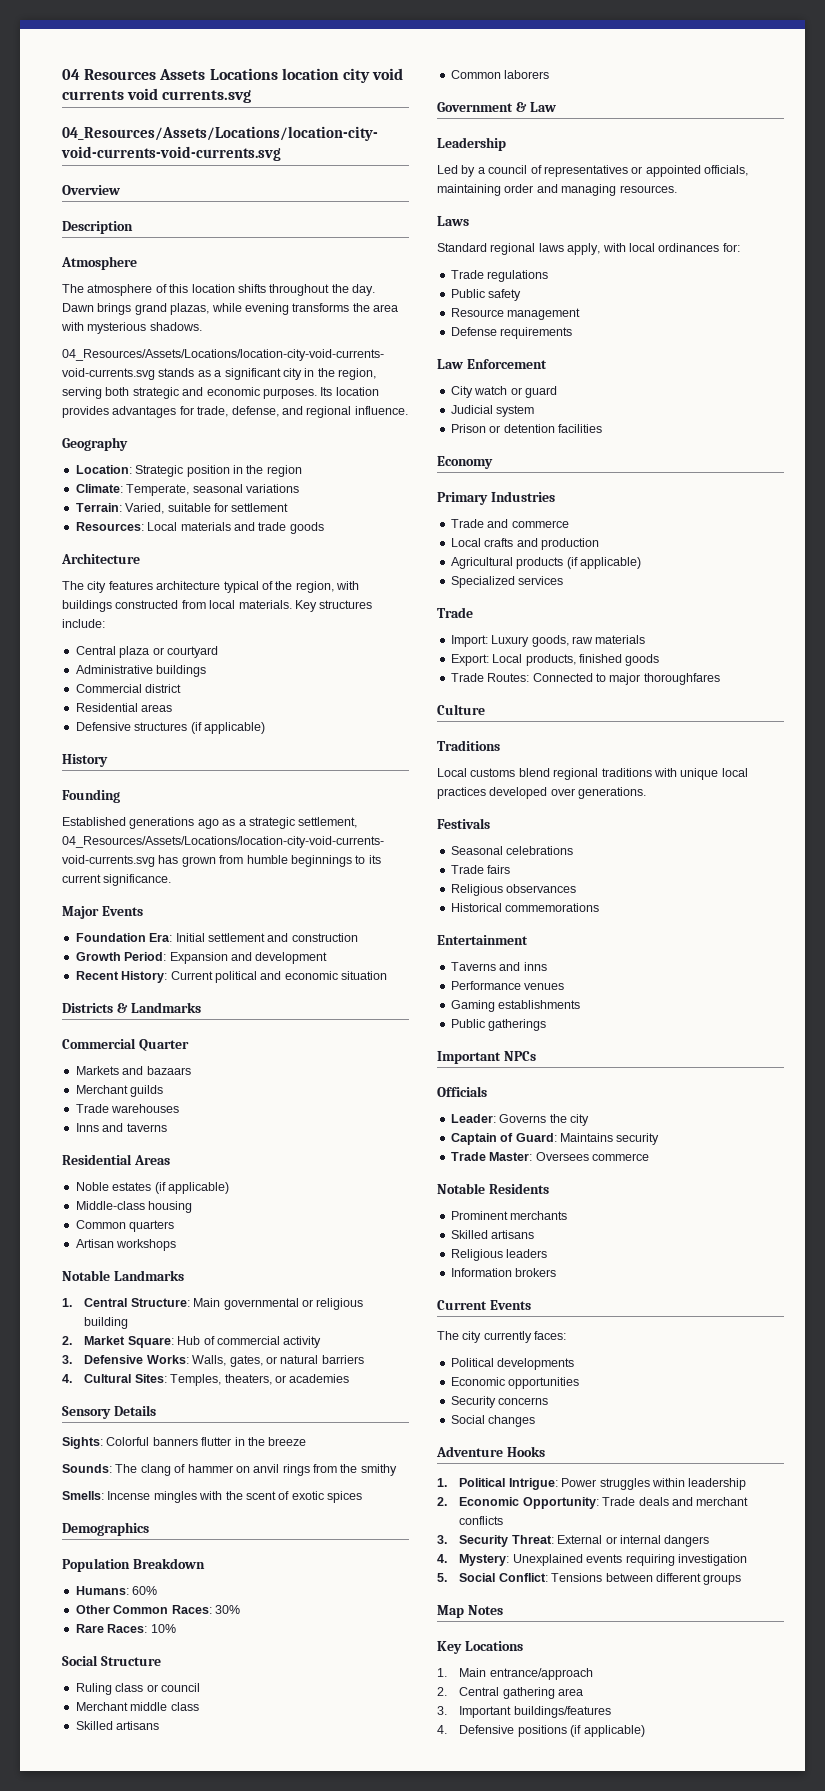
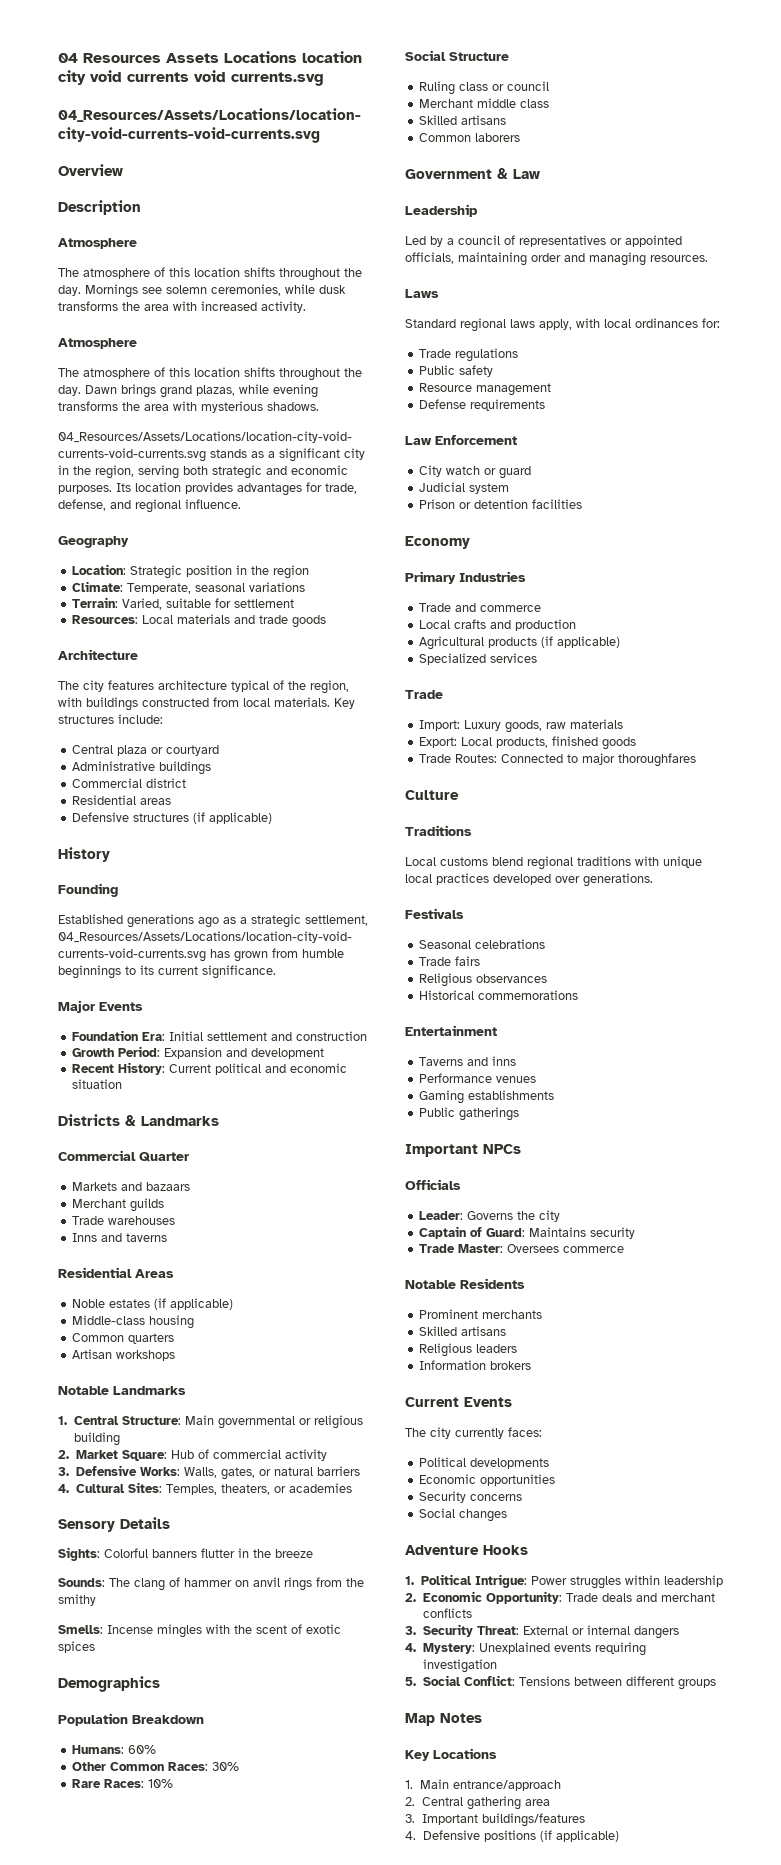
+ The atmosphere of this location shifts throughout the day. Mornings see solemn ceremonies, while dusk transforms the area with increased activity.
+ Atmosphere

